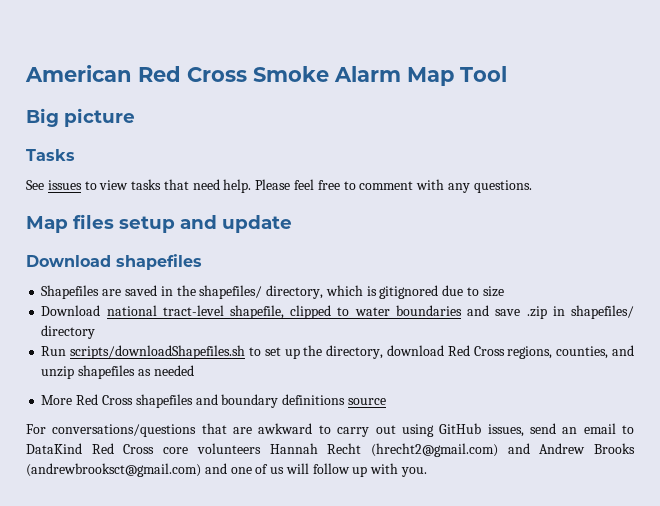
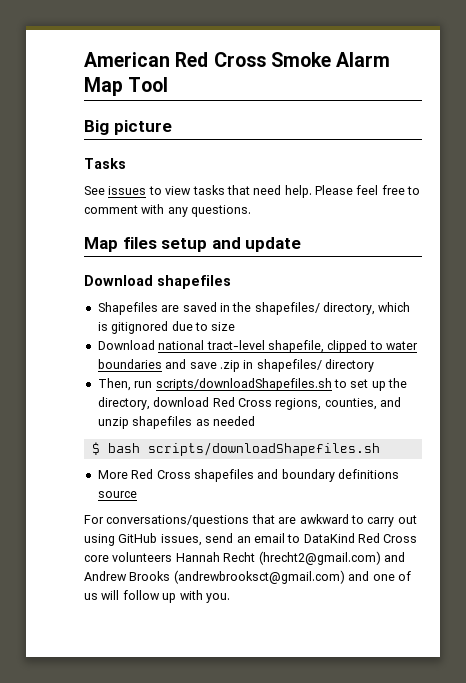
- Run scripts/downloadShapefiles.sh to set up the directory, download Red Cross regions, counties, and unzip shapefiles as needed
+ Then, run scripts/downloadShapefiles.sh to set up the directory, download Red Cross regions, counties, and unzip shapefiles as needed
+ $ bash scripts/downloadShapefiles.sh

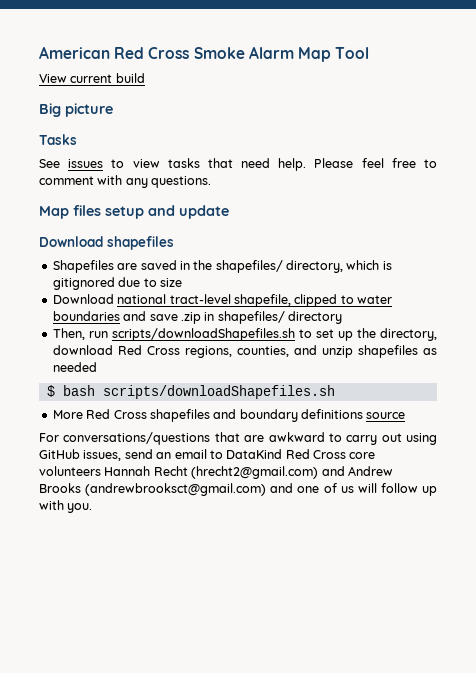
+ View current build

